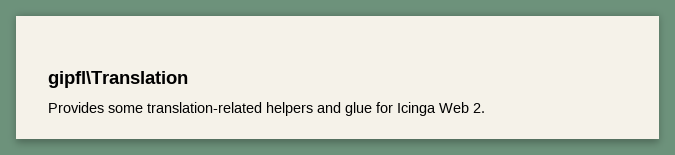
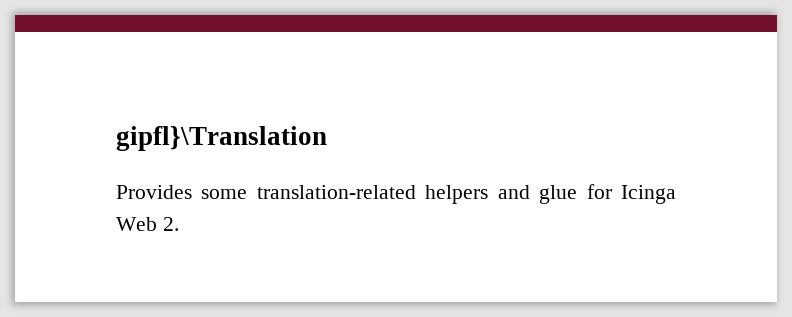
- gipfl\Translation
+ gipfl}\Translation

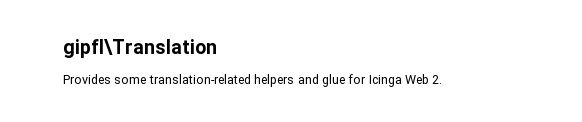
- gipfl}\Translation
+ gipfl\Translation

